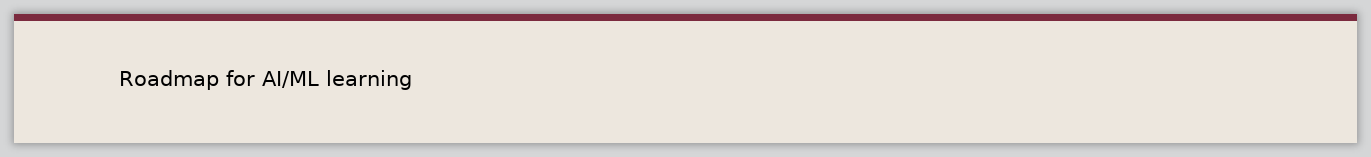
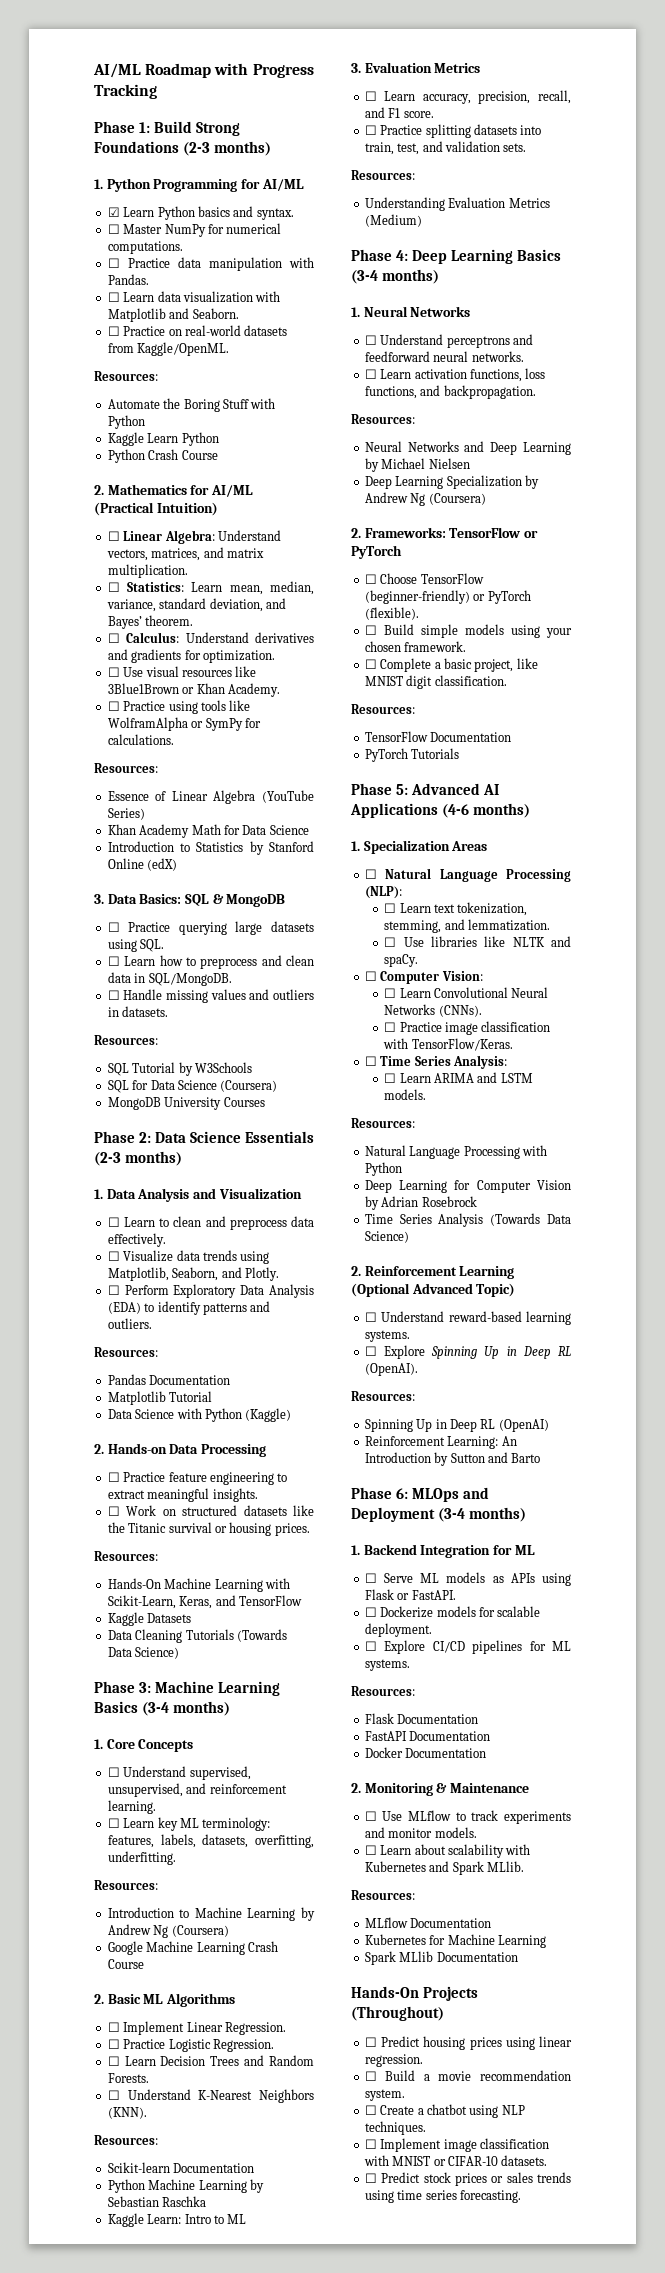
- Roadmap for AI/ML learning
+ AI/ML Roadmap with Progress Tracking
+ Phase 1: Build Strong Foundations (2-3 months)
+ 1. Python Programming for AI/ML
+ ☑ Learn Python basics and syntax.
+ ☐ Master NumPy for numerical computations.
+ ☐ Practice data manipulation with Pandas.
+ ☐ Learn data visualization with Matplotlib and Seaborn.
+ ☐ Practice on real-world datasets from Kaggle/OpenML.
+ Resources:
+ Automate the Boring Stuff with Python
+ Kaggle Learn Python
+ Python Crash Course
+ 2. Mathematics for AI/ML (Practical Intuition)
+ ☐ Linear Algebra: Understand vectors, matrices, and matrix multiplication.
+ ☐ Statistics: Learn mean, median, variance, standard deviation, and Bayes’ theorem.
+ ☐ Calculus: Understand derivatives and gradients for optimization.
+ ☐ Use visual resources like 3Blue1Brown or Khan Academy.
+ ☐ Practice using tools like WolframAlpha or SymPy for calculations.
+ Resources:
+ Essence of Linear Algebra (YouTube Series)
+ Khan Academy Math for Data Science
+ Introduction to Statistics by Stanford Online (edX)
+ 3. Data Basics: SQL & MongoDB
+ ☐ Practice querying large datasets using SQL.
+ ☐ Learn how to preprocess and clean data in SQL/MongoDB.
+ ☐ Handle missing values and outliers in datasets.
+ Resources:
+ SQL Tutorial by W3Schools
+ SQL for Data Science (Coursera)
+ MongoDB University Courses
+ Phase 2: Data Science Essentials (2-3 months)
+ 1. Data Analysis and Visualization
+ ☐ Learn to clean and preprocess data effectively.
+ ☐ Visualize data trends using Matplotlib, Seaborn, and Plotly.
+ ☐ Perform Exploratory Data Analysis (EDA) to identify patterns and outliers.
+ Resources:
+ Pandas Documentation
+ Matplotlib Tutorial
+ Data Science with Python (Kaggle)
+ 2. Hands-on Data Processing
+ ☐ Practice feature engineering to extract meaningful insights.
+ ☐ Work on structured datasets like the Titanic survival or housing prices.
+ Resources:
+ Hands-On Machine Learning with Scikit-Learn, Keras, and TensorFlow
+ Kaggle Datasets
+ Data Cleaning Tutorials (Towards Data Science)
+ Phase 3: Machine Learning Basics (3-4 months)
+ 1. Core Concepts
+ ☐ Understand supervised, unsupervised, and reinforcement learning.
+ ☐ Learn key ML terminology: features, labels, datasets, overfitting, underfitting.
+ Resources:
+ Introduction to Machine Learning by Andrew Ng (Coursera)
+ Google Machine Learning Crash Course
+ 2. Basic ML Algorithms
+ ☐ Implement Linear Regression.
+ ☐ Practice Logistic Regression.
+ ☐ Learn Decision Trees and Random Forests.
+ ☐ Understand K-Nearest Neighbors (KNN).
+ Resources:
+ Scikit-learn Documentation
+ Python Machine Learning by Sebastian Raschka
+ Kaggle Learn: Intro to ML
+ 3. Evaluation Metrics
+ ☐ Learn accuracy, precision, recall, and F1 score.
+ ☐ Practice splitting datasets into train, test, and validation sets.
+ Resources:
+ Understanding Evaluation Metrics (Medium)
+ Phase 4: Deep Learning Basics (3-4 months)
+ 1. Neural Networks
+ ☐ Understand perceptrons and feedforward neural networks.
+ ☐ Learn activation functions, loss functions, and backpropagation.
+ Resources:
+ Neural Networks and Deep Learning by Michael Nielsen
+ Deep Learning Specialization by Andrew Ng (Coursera)
+ 2. Frameworks: TensorFlow or PyTorch
+ ☐ Choose TensorFlow (beginner-friendly) or PyTorch (flexible).
+ ☐ Build simple models using your chosen framework.
+ ☐ Complete a basic project, like MNIST digit classification.
+ Resources:
+ TensorFlow Documentation
+ PyTorch Tutorials
+ Phase 5: Advanced AI Applications (4-6 months)
+ 1. Specialization Areas
+ ☐ Natural Language Processing (NLP):
+ ☐ Learn text tokenization, stemming, and lemmatization.
+ ☐ Use libraries like NLTK and spaCy.
+ ☐ Computer Vision:
+ ☐ Learn Convolutional Neural Networks (CNNs).
+ ☐ Practice image classification with TensorFlow/Keras.
+ ☐ Time Series Analysis:
+ ☐ Learn ARIMA and LSTM models.
+ Resources:
+ Natural Language Processing with Python
+ Deep Learning for Computer Vision by Adrian Rosebrock
+ Time Series Analysis (Towards Data Science)
+ 2. Reinforcement Learning (Optional Advanced Topic)
+ ☐ Understand reward-based learning systems.
+ ☐ Explore Spinning Up in Deep RL (OpenAI).
+ Resources:
+ Spinning Up in Deep RL (OpenAI)
+ Reinforcement Learning: An Introduction by Sutton and Barto
+ Phase 6: MLOps and Deployment (3-4 months)
+ 1. Backend Integration for ML
+ ☐ Serve ML models as APIs using Flask or FastAPI.
+ ☐ Dockerize models for scalable deployment.
+ ☐ Explore CI/CD pipelines for ML systems.
+ Resources:
+ Flask Documentation
+ FastAPI Documentation
+ Docker Documentation
+ 2. Monitoring & Maintenance
+ ☐ Use MLflow to track experiments and monitor models.
+ ☐ Learn about scalability with Kubernetes and Spark MLlib.
+ Resources:
+ MLflow Documentation
+ Kubernetes for Machine Learning
+ Spark MLlib Documentation
+ Hands-On Projects (Throughout)
+ ☐ Predict housing prices using linear regression.
+ ☐ Build a movie recommendation system.
+ ☐ Create a chatbot using NLP techniques.
+ ☐ Implement image classification with MNIST or CIFAR-10 datasets.
+ ☐ Predict stock prices or sales trends using time series forecasting.

